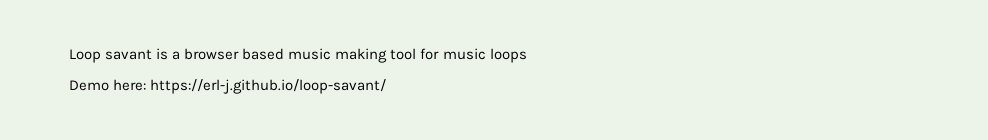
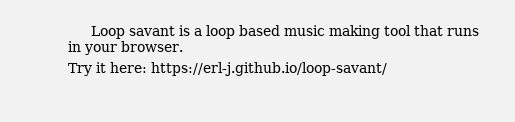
- Loop savant is a browser based music making tool for music loops
- Demo here: https://erl-j.github.io/loop-savant/
+ Loop savant is a loop based music making tool that runs in your browser.
+ Try it here: https://erl-j.github.io/loop-savant/

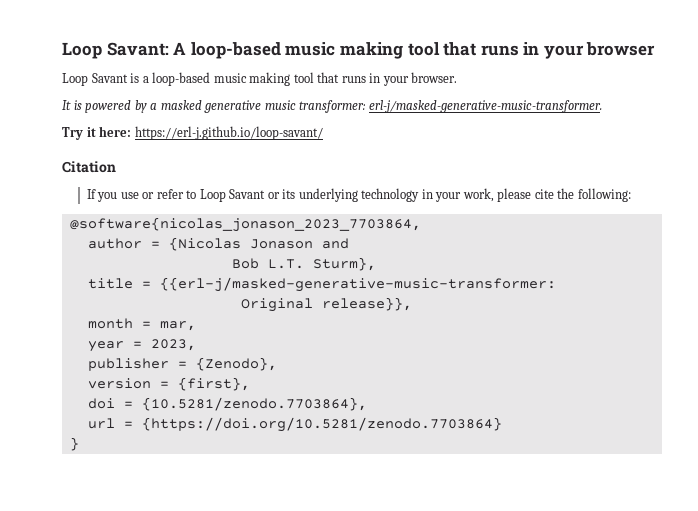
- Loop savant is a loop based music making tool that runs in your browser.
+ Loop Savant: A loop-based music making tool that runs in your browser
+ Loop Savant is a loop-based music making tool that runs in your browser.
+ It is powered by a masked generative music transformer: erl-j/masked-generative-music-transformer.
  Try it here: https://erl-j.github.io/loop-savant/
+ Citation
+ If you use or refer to Loop Savant or its underlying technology in your work, please cite the following:
+ @software{nicolas_jonason_2023_7703864,
+ author = {Nicolas Jonason and
+ Bob L.T. Sturm},
+ title = {{erl-j/masked-generative-music-transformer:
+ Original release}},
+ month = mar,
+ year = 2023,
+ publisher = {Zenodo},
+ version = {first},
+ doi = {10.5281/zenodo.7703864},
+ url = {https://doi.org/10.5281/zenodo.7703864}
+ }

